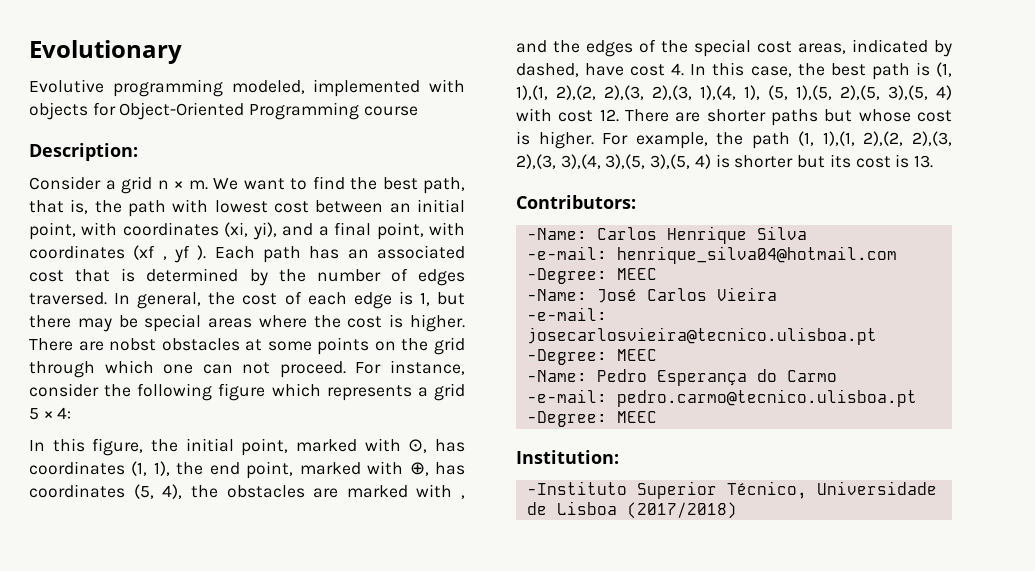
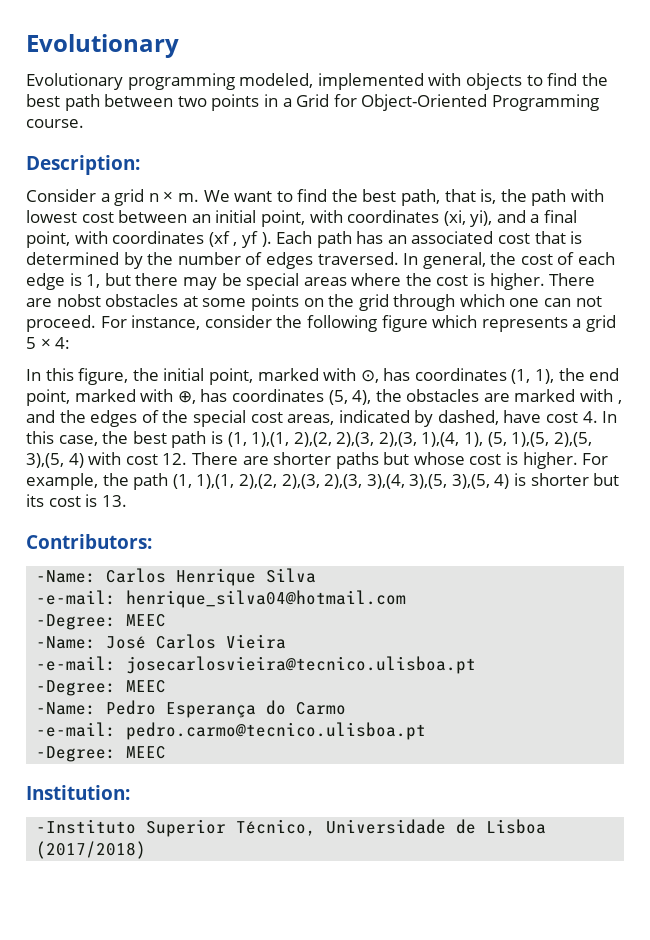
- Evolutive programming modeled, implemented with objects for Object-Oriented Programming course
+ Evolutionary programming modeled, implemented with objects to find the best path between two points in a Grid for Object-Oriented Programming course.

